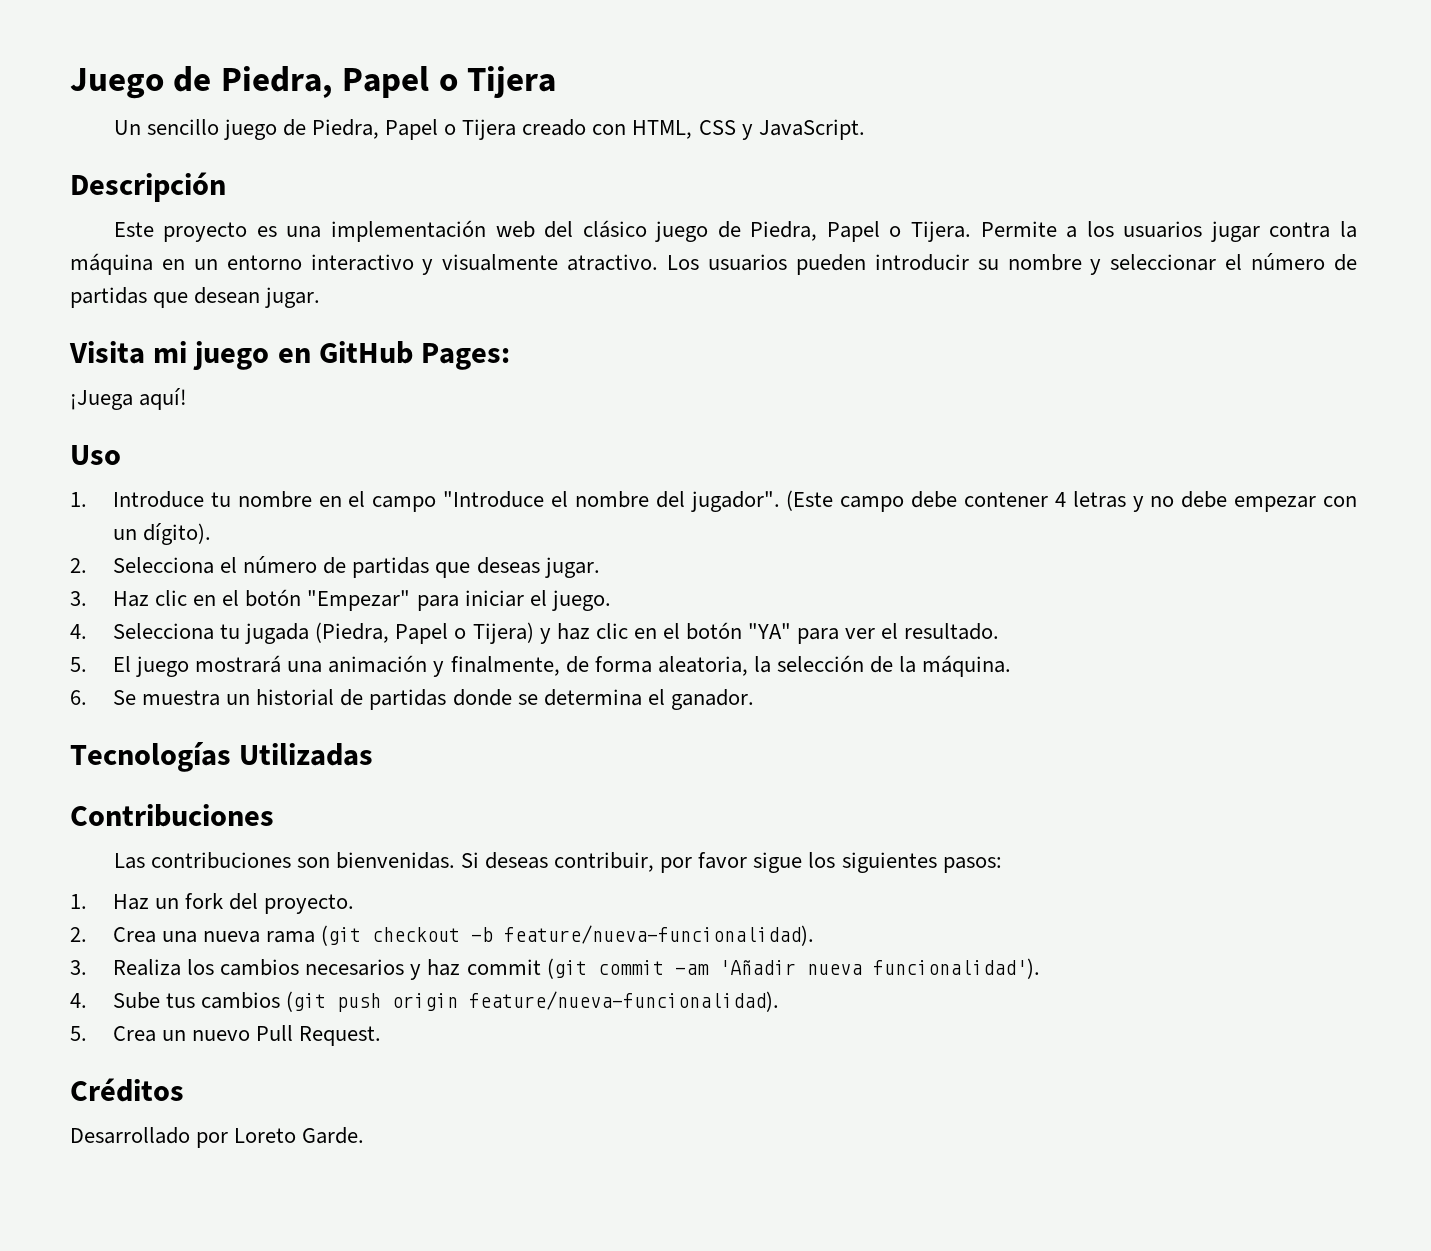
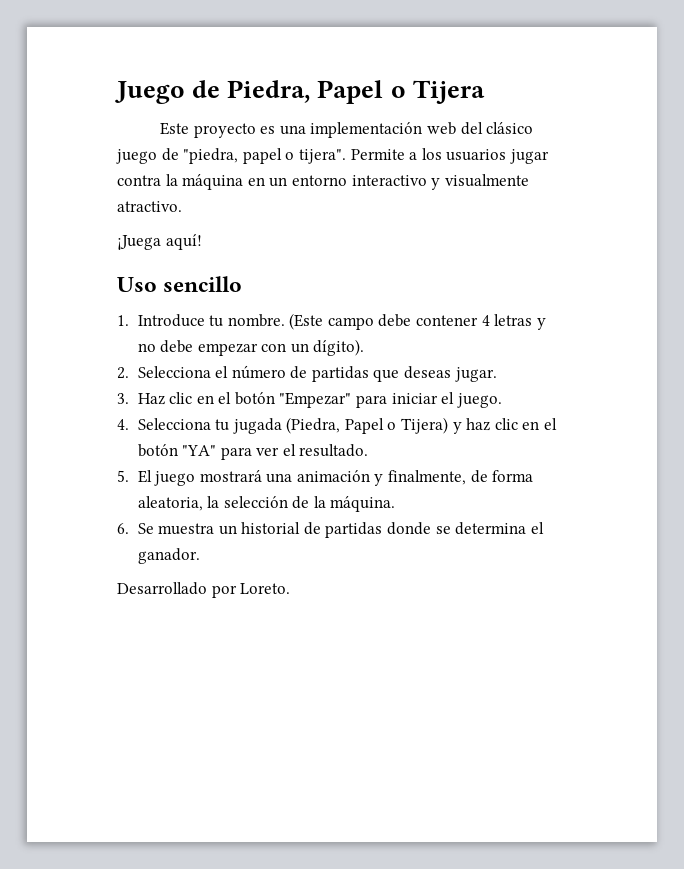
- Un sencillo juego de Piedra, Papel o Tijera creado con HTML, CSS y JavaScript.
- Descripción
- Este proyecto es una implementación web del clásico juego de Piedra, Papel o Tijera.
+ Este proyecto es una implementación web del clásico juego de "piedra, papel o tijera".
- Los usuarios pueden introducir su nombre y seleccionar el número de partidas que desean jugar.
- Visita mi juego en GitHub Pages:
- Uso
+ Uso sencillo
- 1. Introduce tu nombre en el campo "Introduce el nombre del jugador".
+ 1. Introduce tu nombre.
- Tecnologías Utilizadas
- Contribuciones
- Las contribuciones son bienvenidas. Si deseas contribuir, por favor sigue los siguientes pasos:
- 1. Haz un fork del proyecto.
- 2. Crea una nueva rama (git checkout -b feature/nueva-funcionalidad).
- 3. Realiza los cambios necesarios y haz commit (git commit -am 'Añadir nueva funcionalidad').
- 4. Sube tus cambios (git push origin feature/nueva-funcionalidad).
- 5. Crea un nuevo Pull Request.
- Créditos
- Desarrollado por Loreto Garde.
+ Desarrollado por Loreto.

